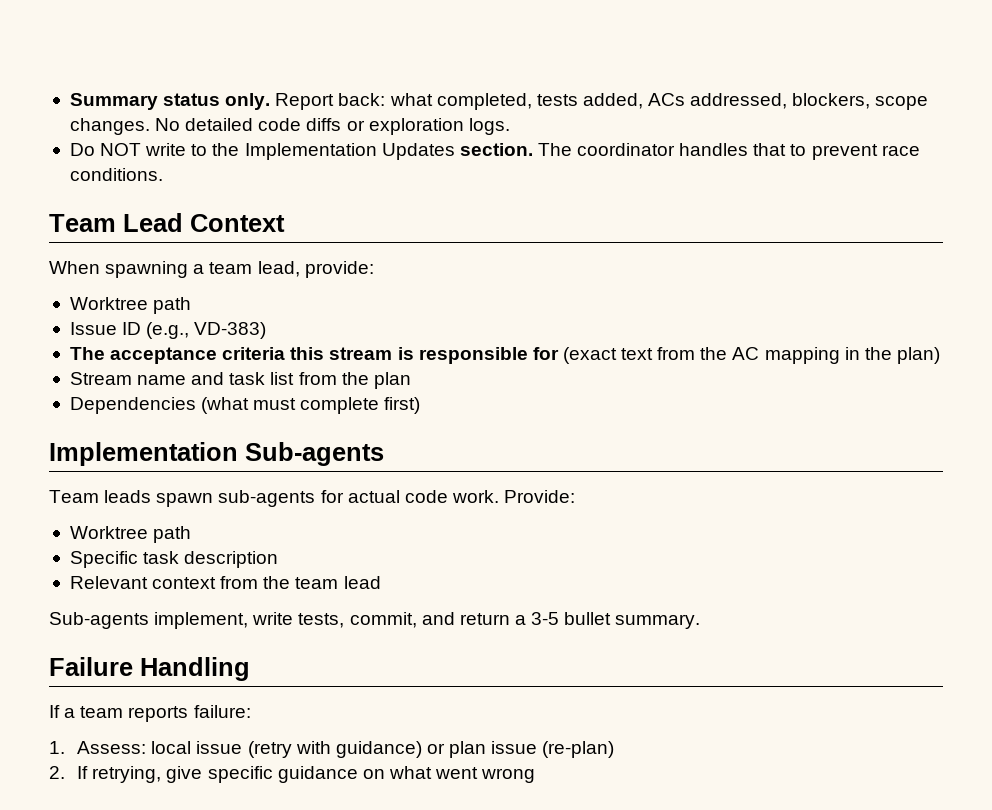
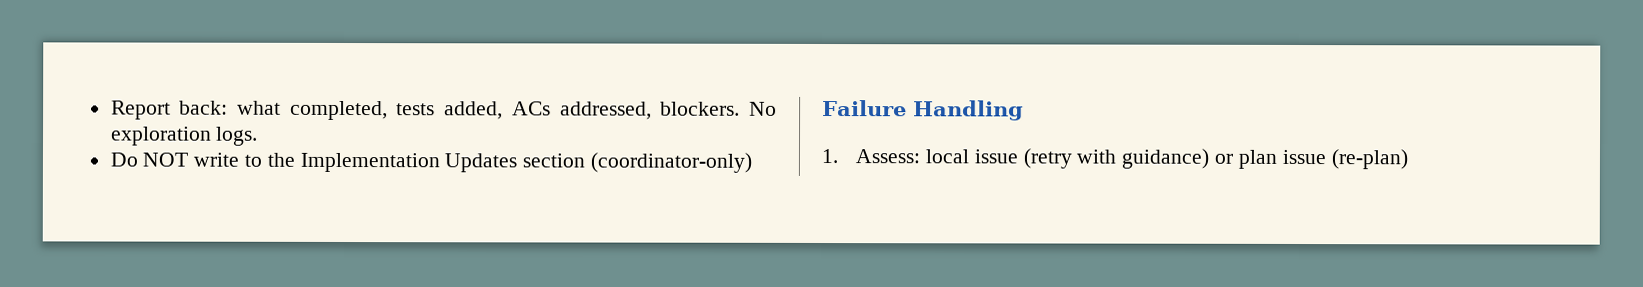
- Summary status only. Report back: what completed, tests added, ACs addressed, blockers, scope changes. No detailed code diffs or exploration logs.
+ Report back: what completed, tests added, ACs addressed, blockers. No exploration logs.
- Do NOT write to the Implementation Updates section. The coordinator handles that to prevent race conditions.
- Team Lead Context
- When spawning a team lead, provide:
- Worktree path
- Issue ID (e.g., VD-383)
- The acceptance criteria this stream is responsible for (exact text from the AC mapping in the plan)
- Stream name and task list from the plan
- Dependencies (what must complete first)
- Implementation Sub-agents
- Team leads spawn sub-agents for actual code work. Provide:
- Worktree path
- Specific task description
- Relevant context from the team lead
- Sub-agents implement, write tests, commit, and return a 3-5 bullet summary.
+ Do NOT write to the Implementation Updates section (coordinator-only)
  Failure Handling
- If a team reports failure:
- 2. If retrying, give specific guidance on what went wrong

